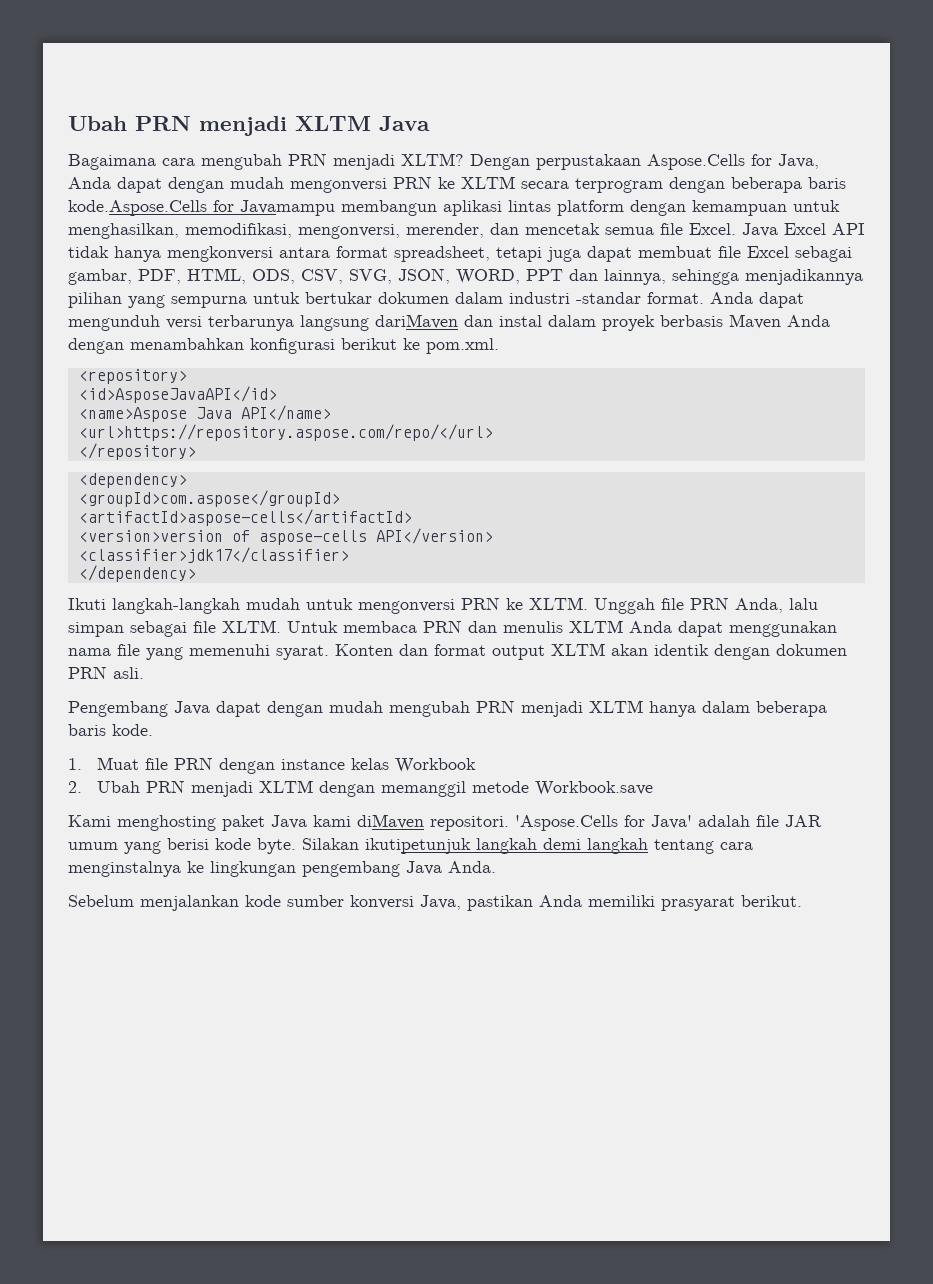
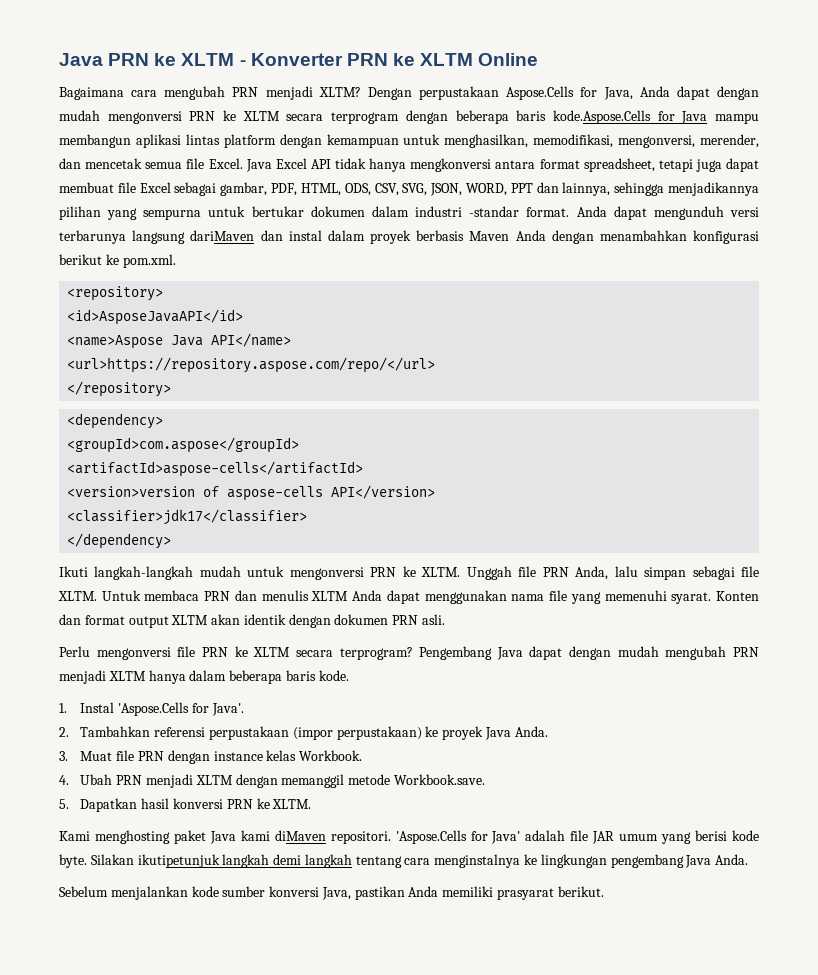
- Ubah PRN menjadi XLTM Java
+ Java PRN ke XLTM - Konverter PRN ke XLTM Online
- Dengan perpustakaan Aspose.Cells for Java, Anda dapat dengan mudah mengonversi PRN ke XLTM secara terprogram dengan beberapa baris kode.Aspose.Cells for Javamampu membangun aplikasi lintas platform dengan kemampuan untuk menghasilkan, memodifikasi, mengonversi, merender, dan mencetak semua file Excel.
+ Dengan perpustakaan Aspose.Cells for Java, Anda dapat dengan mudah mengonversi PRN ke XLTM secara terprogram dengan beberapa baris kode.Aspose.Cells for Java mampu membangun aplikasi lintas platform dengan kemampuan untuk menghasilkan, memodifikasi, mengonversi, merender, dan mencetak semua file Excel.
+ Perlu mengonversi file PRN ke XLTM secara terprogram?
- 1. Muat file PRN dengan instance kelas Workbook
- 2. Ubah PRN menjadi XLTM dengan memanggil metode Workbook.save
+ 1. Instal 'Aspose.Cells for Java'.
+ 2. Tambahkan referensi perpustakaan (impor perpustakaan) ke proyek Java Anda.
+ 3. Muat file PRN dengan instance kelas Workbook.
+ 4. Ubah PRN menjadi XLTM dengan memanggil metode Workbook.save.
+ 5. Dapatkan hasil konversi PRN ke XLTM.

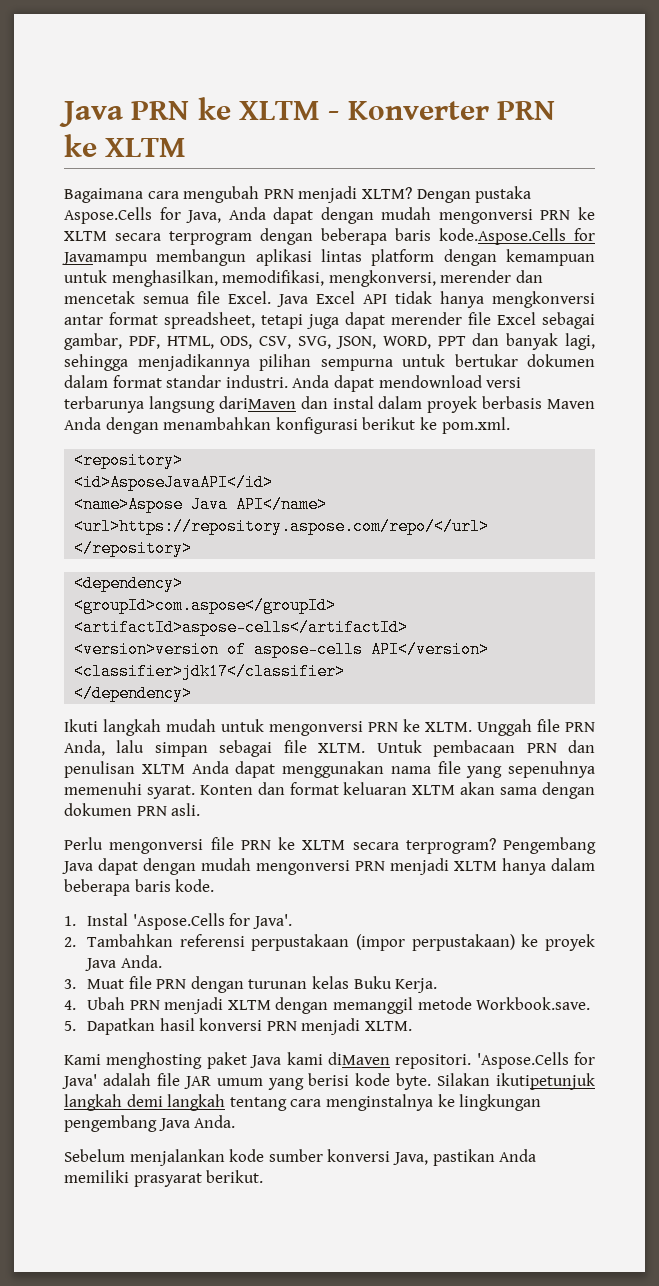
- Java PRN ke XLTM - Konverter PRN ke XLTM Online
+ Java PRN ke XLTM - Konverter PRN ke XLTM
- Dengan perpustakaan Aspose.Cells for Java, Anda dapat dengan mudah mengonversi PRN ke XLTM secara terprogram dengan beberapa baris kode.Aspose.Cells for Java mampu membangun aplikasi lintas platform dengan kemampuan untuk menghasilkan, memodifikasi, mengonversi, merender, dan mencetak semua file Excel.
+ Dengan pustaka Aspose.Cells for Java, Anda dapat dengan mudah mengonversi PRN ke XLTM secara terprogram dengan beberapa baris kode.Aspose.Cells for Javamampu membangun aplikasi lintas platform dengan kemampuan untuk menghasilkan, memodifikasi, mengkonversi, merender dan mencetak semua file Excel.
- Java Excel API tidak hanya mengkonversi antara format spreadsheet, tetapi juga dapat membuat file Excel sebagai gambar, PDF, HTML, ODS, CSV, SVG, JSON, WORD, PPT dan lainnya, sehingga menjadikannya pilihan yang sempurna untuk bertukar dokumen dalam industri -standar format. Anda dapat mengunduh versi terbarunya langsung dariMaven dan instal dalam proyek berbasis Maven Anda dengan menambahkan konfigurasi berikut ke pom.xml.
+ Java Excel API tidak hanya mengkonversi antar format spreadsheet, tetapi juga dapat merender file Excel sebagai gambar, PDF, HTML, ODS, CSV, SVG, JSON, WORD, PPT dan banyak lagi, sehingga menjadikannya pilihan sempurna untuk bertukar dokumen dalam format standar industri. Anda dapat mendownload versi terbarunya langsung dariMaven dan instal dalam proyek berbasis Maven Anda dengan menambahkan konfigurasi berikut ke pom.xml.
- Ikuti langkah-langkah mudah untuk mengonversi PRN ke XLTM.
+ Ikuti langkah mudah untuk mengonversi PRN ke XLTM.
- Untuk membaca PRN dan menulis XLTM Anda dapat menggunakan nama file yang memenuhi syarat.
+ Untuk pembacaan PRN dan penulisan XLTM Anda dapat menggunakan nama file yang sepenuhnya memenuhi syarat.
- Konten dan format output XLTM akan identik dengan dokumen PRN asli.
+ Konten dan format keluaran XLTM akan sama dengan dokumen PRN asli.
- Pengembang Java dapat dengan mudah mengubah PRN menjadi XLTM hanya dalam beberapa baris kode.
+ Pengembang Java dapat dengan mudah mengonversi PRN menjadi XLTM hanya dalam beberapa baris kode.
- 3. Muat file PRN dengan instance kelas Workbook.
+ 3. Muat file PRN dengan turunan kelas Buku Kerja.
- 5. Dapatkan hasil konversi PRN ke XLTM.
+ 5. Dapatkan hasil konversi PRN menjadi XLTM.

